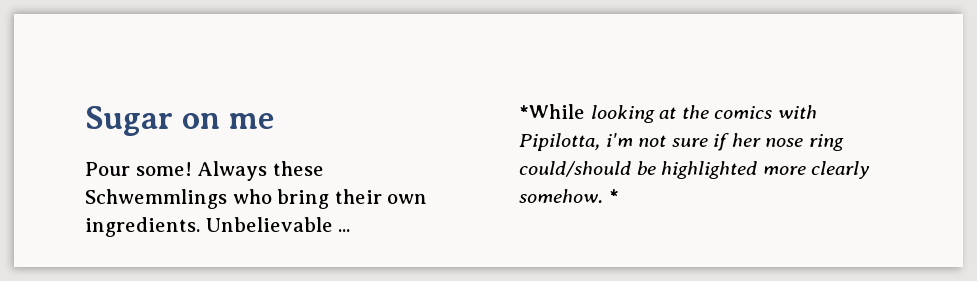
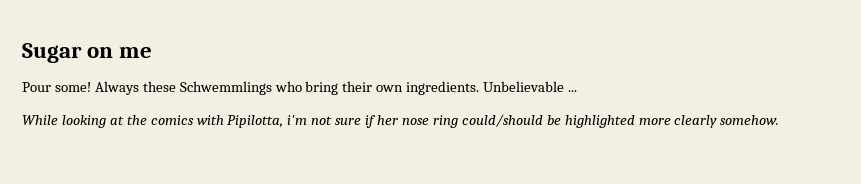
- *While looking at the comics with Pipilotta, i'm not sure if her nose ring could/should be highlighted more clearly somehow. *
+ While looking at the comics with Pipilotta, i'm not sure if her nose ring could/should be highlighted more clearly somehow.

